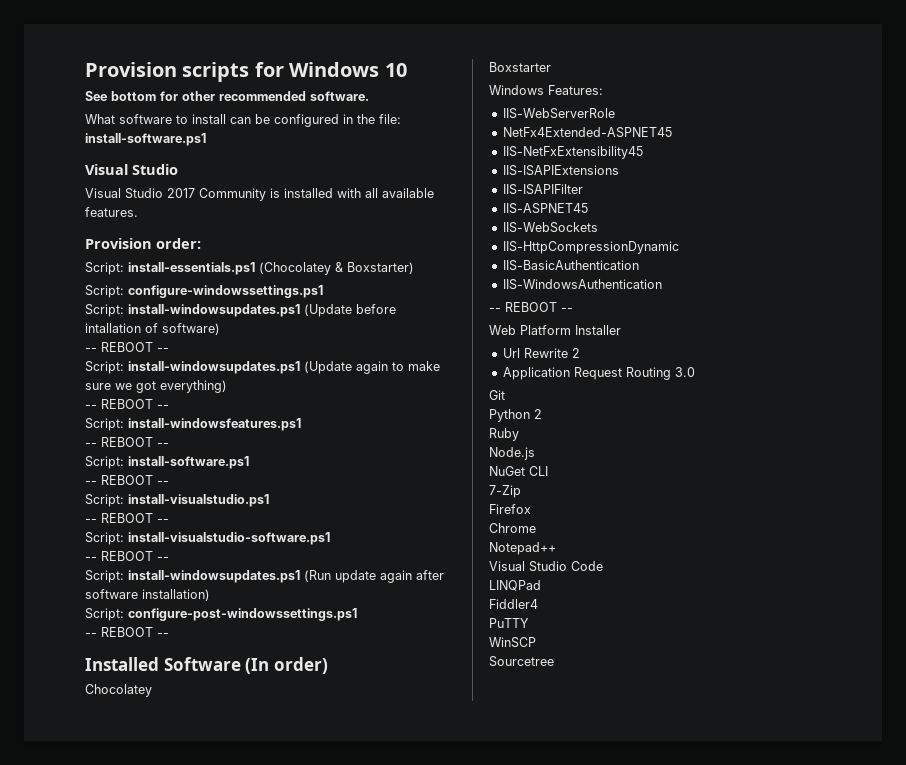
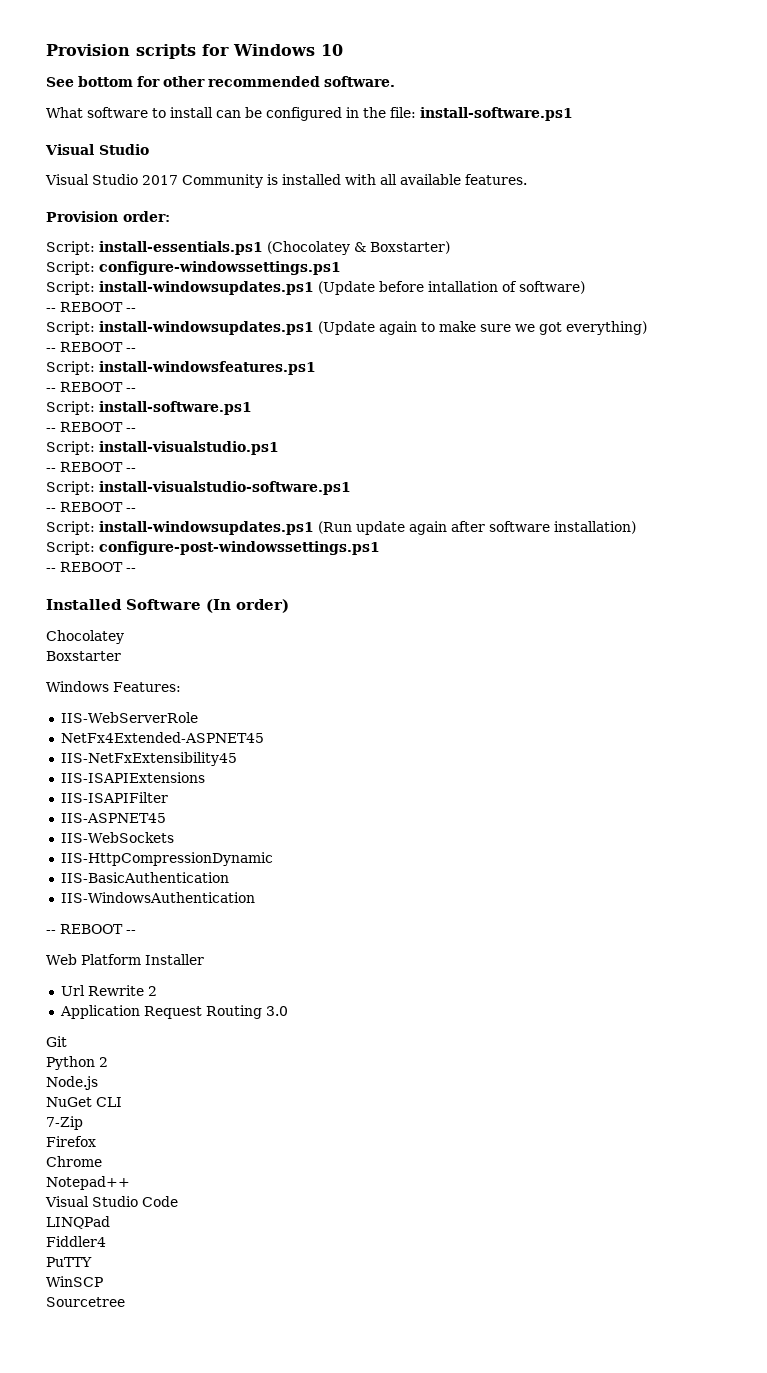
- Ruby

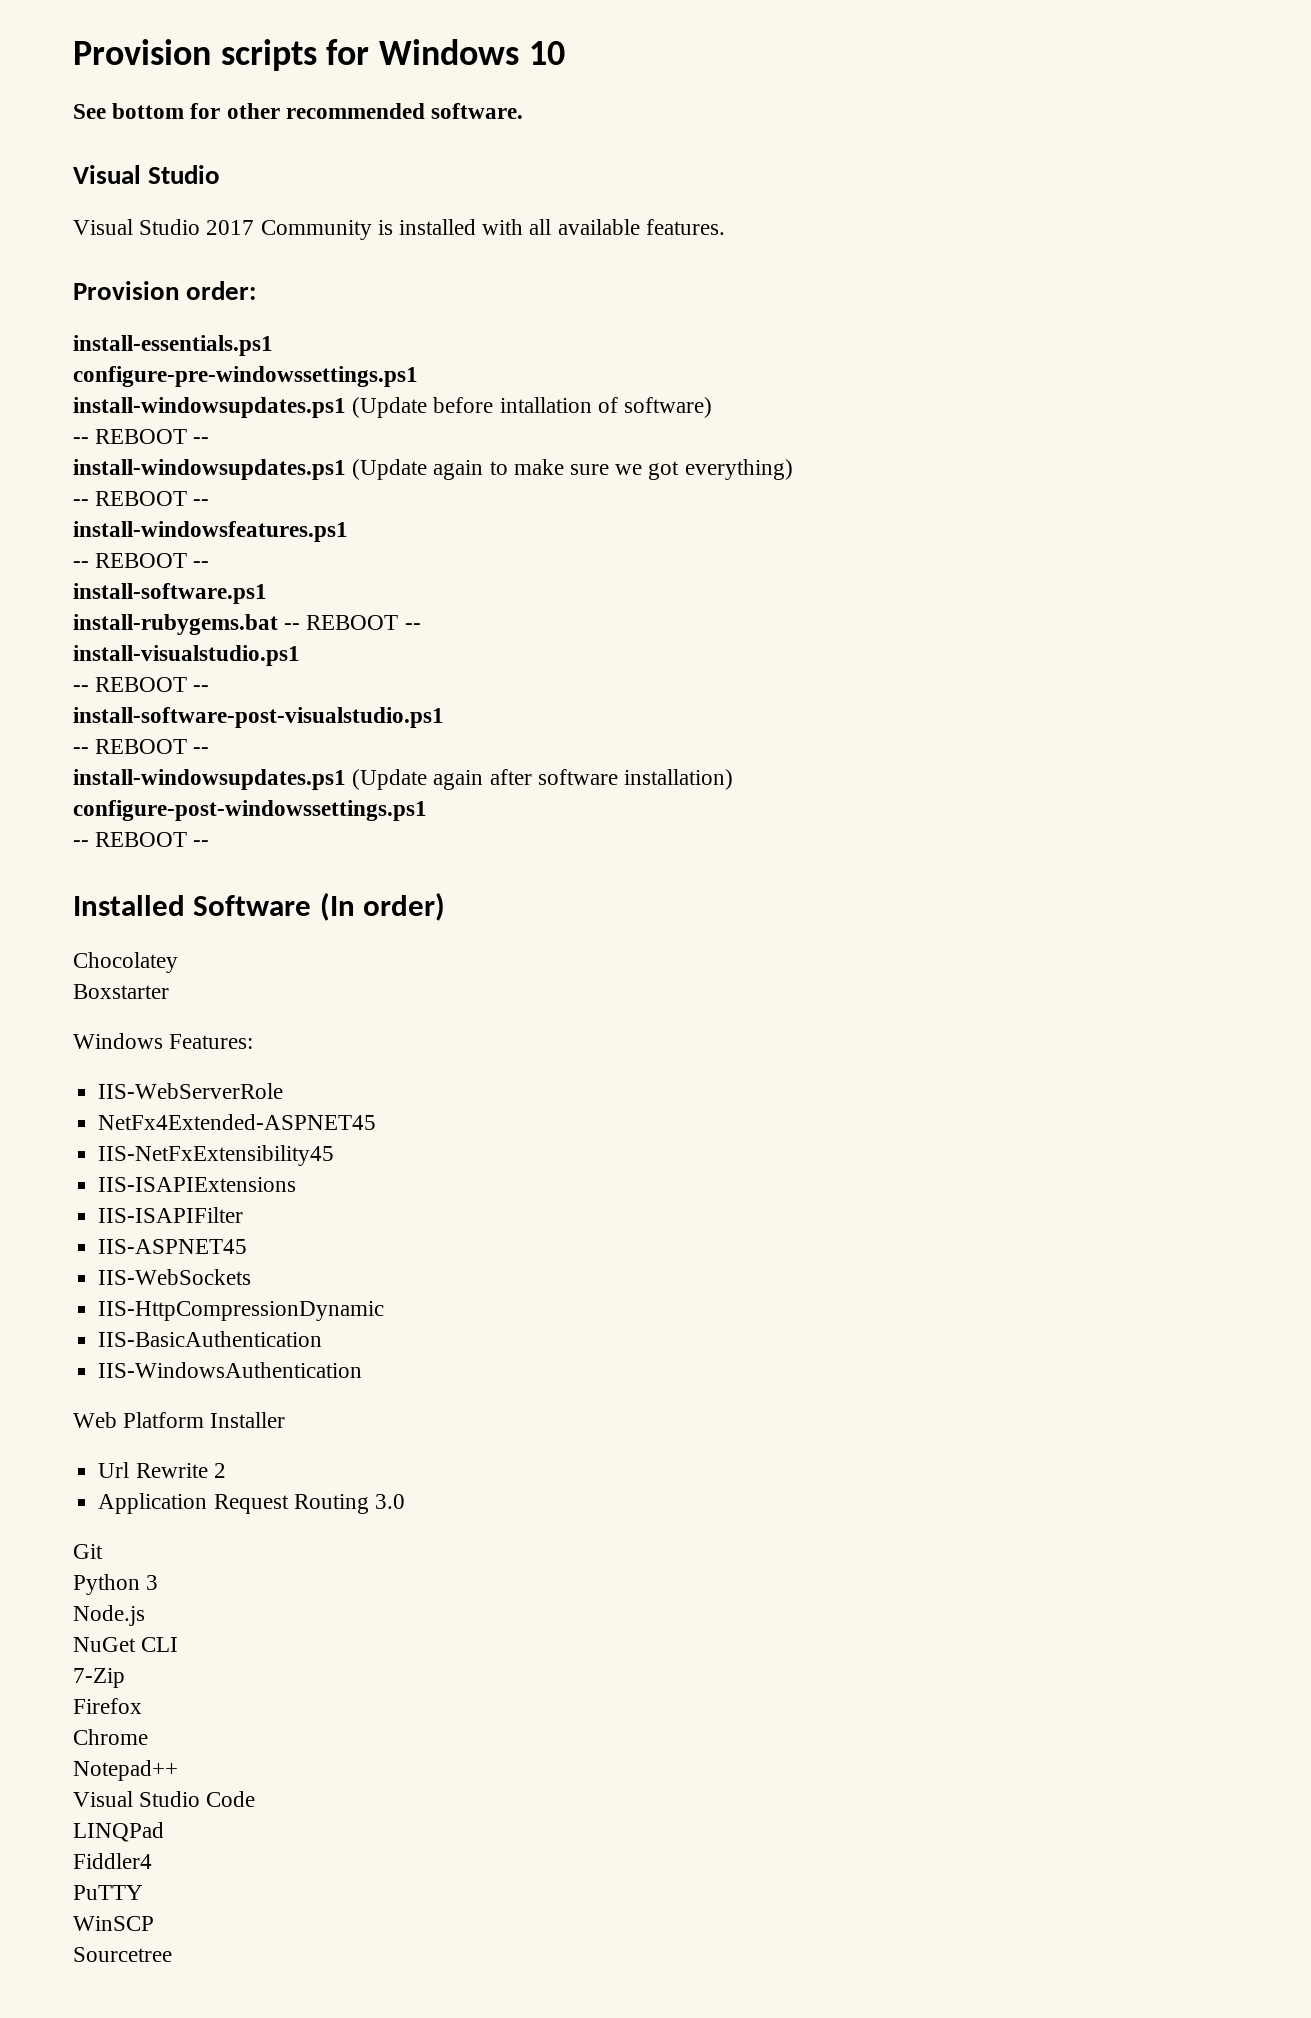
- What software to install can be configured in the file: install-software.ps1
- Script: install-essentials.ps1 (Chocolatey & Boxstarter)
- Script: configure-windowssettings.ps1
- Script: install-windowsupdates.ps1 (Update before intallation of software)
+ install-essentials.ps1
+ configure-pre-windowssettings.ps1
+ install-windowsupdates.ps1 (Update before intallation of software)
- Script: install-windowsupdates.ps1 (Update again to make sure we got everything)
+ install-windowsupdates.ps1 (Update again to make sure we got everything)
- Script: install-windowsfeatures.ps1
+ install-windowsfeatures.ps1
- Script: install-software.ps1
- -- REBOOT --
- Script: install-visualstudio.ps1
+ install-software.ps1
+ install-rubygems.bat -- REBOOT --
+ install-visualstudio.ps1
- Script: install-visualstudio-software.ps1
+ install-software-post-visualstudio.ps1
  -- REBOOT --
- Script: install-windowsupdates.ps1 (Run update again after software installation)
+ install-windowsupdates.ps1 (Update again after software installation)
- Script: configure-post-windowssettings.ps1
+ configure-post-windowssettings.ps1
  IIS-WindowsAuthentication
- -- REBOOT --
- Python 2
+ Python 3

